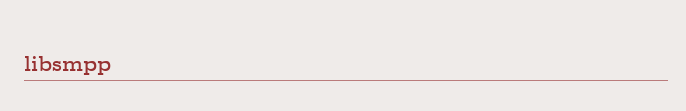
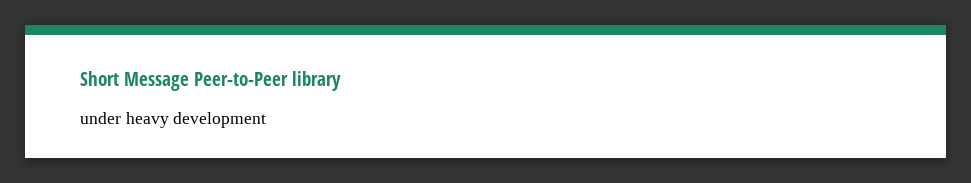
- libsmpp
+ Short Message Peer-to-Peer library
+ under heavy development

